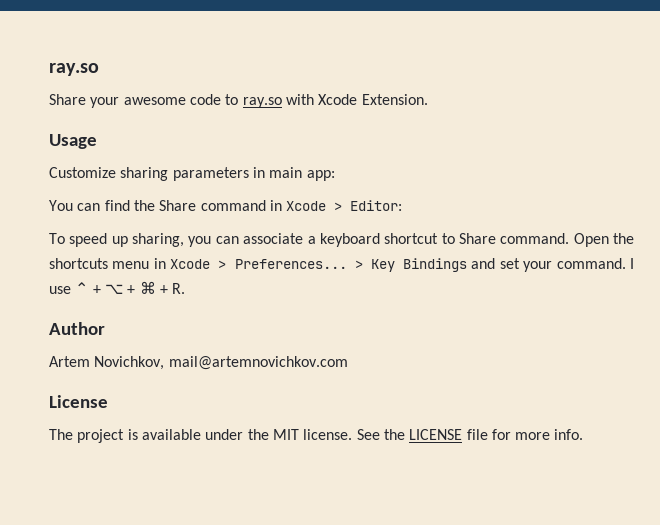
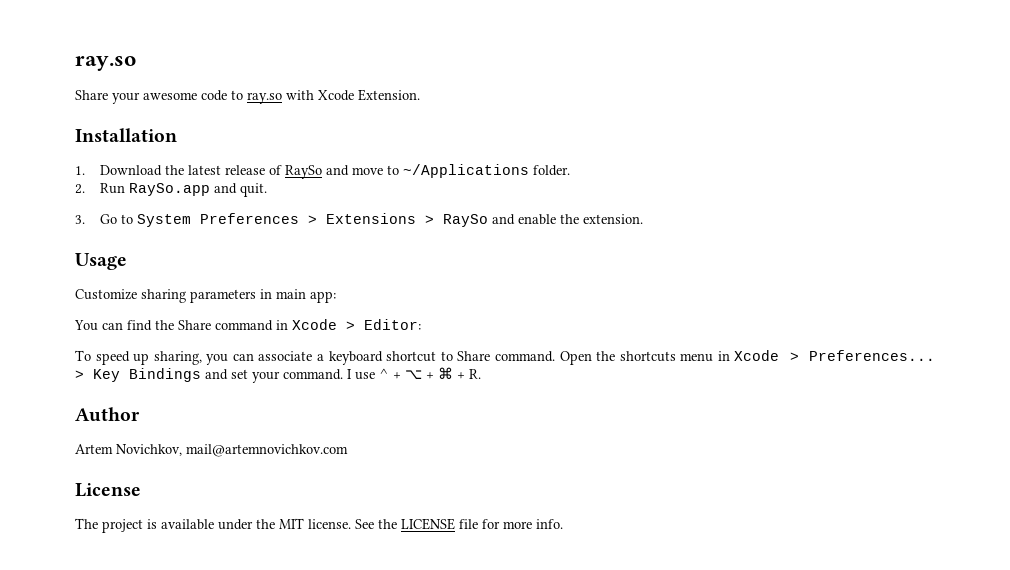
+ Installation
+ 1. Download the latest release of RaySo and move to ~/Applications folder.
+ 2. Run RaySo.app and quit.
+ 3. Go to System Preferences > Extensions > RaySo and enable the extension.

